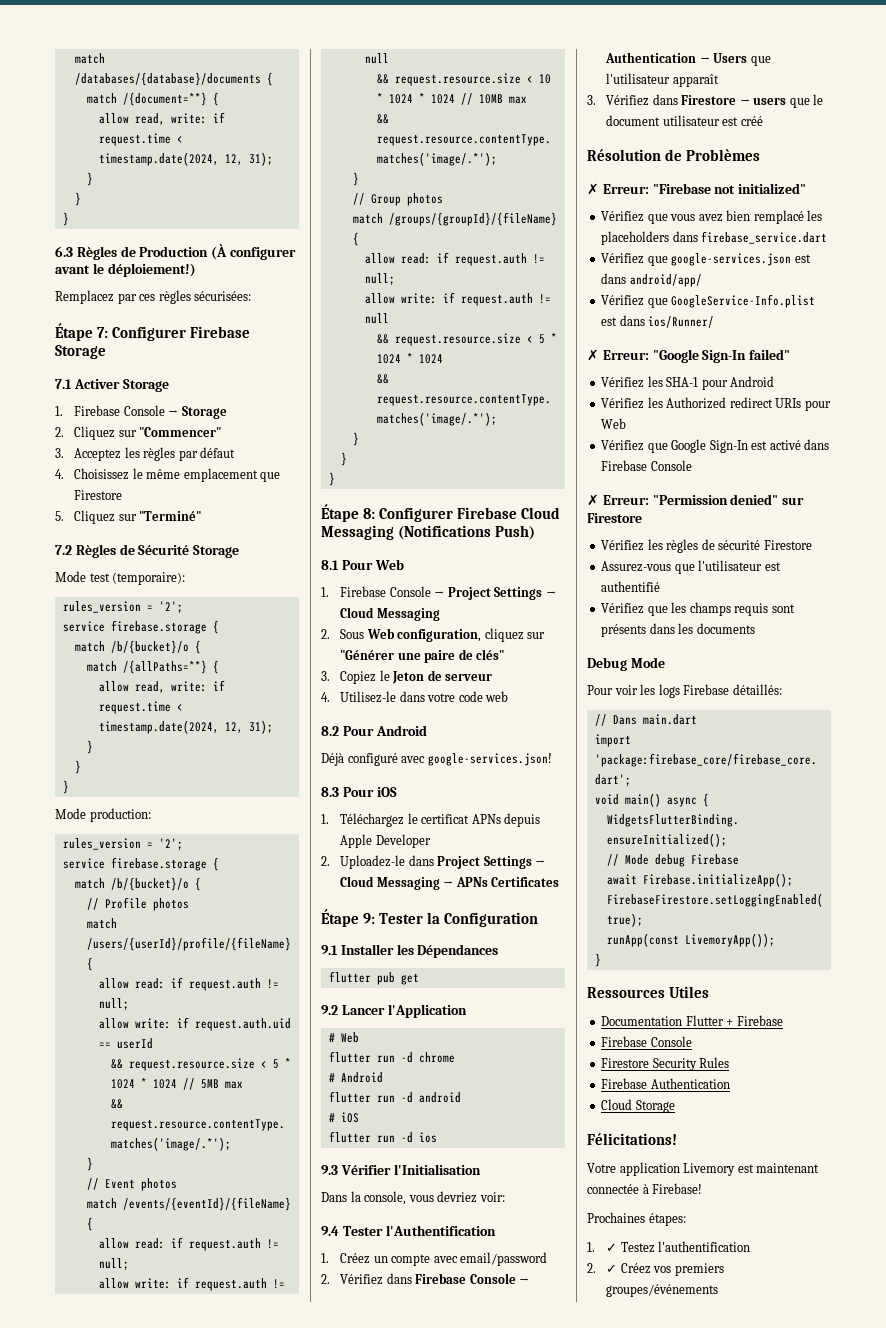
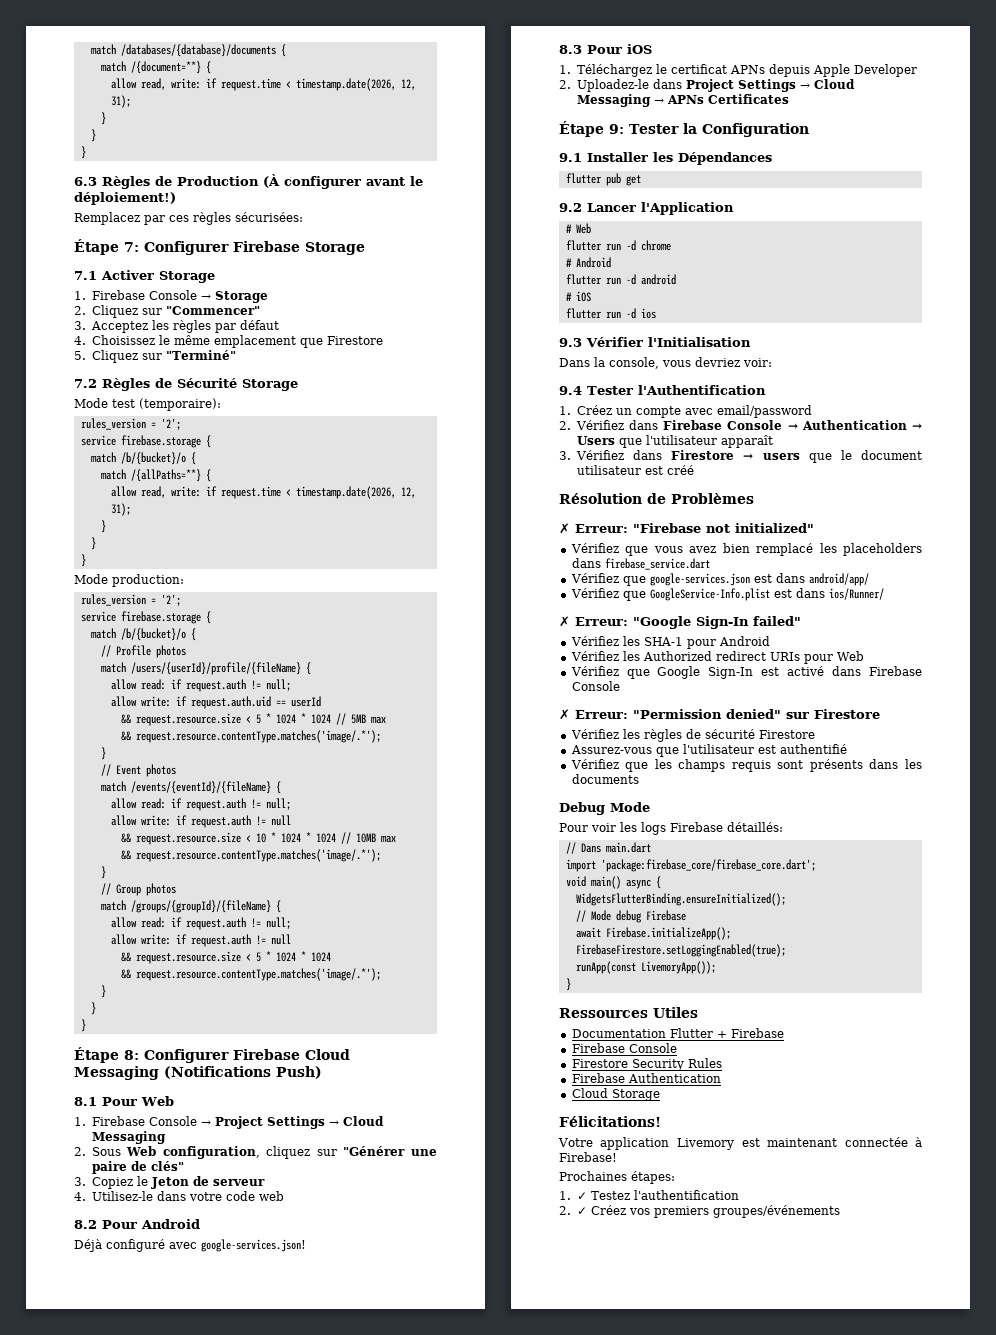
  match /{document=**} {
- allow read, write: if request.time < timestamp.date(2024, 12, 31);
+ allow read, write: if request.time < timestamp.date(2026, 12, 31);
  match /{allPaths=**} {
- allow read, write: if request.time < timestamp.date(2024, 12, 31);
+ allow read, write: if request.time < timestamp.date(2026, 12, 31);

